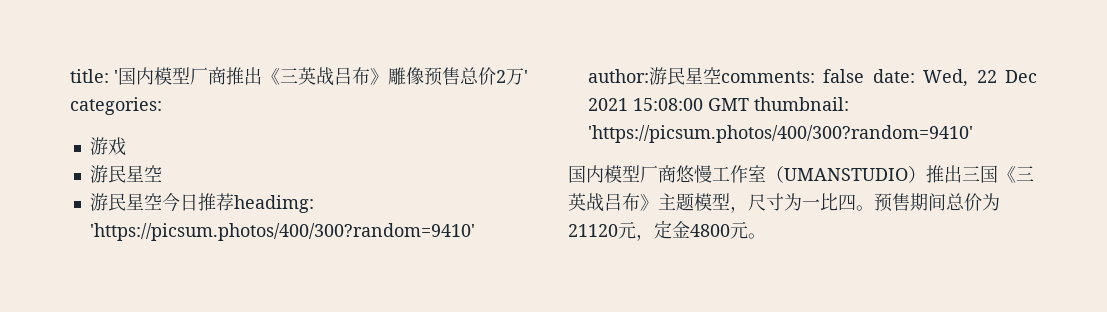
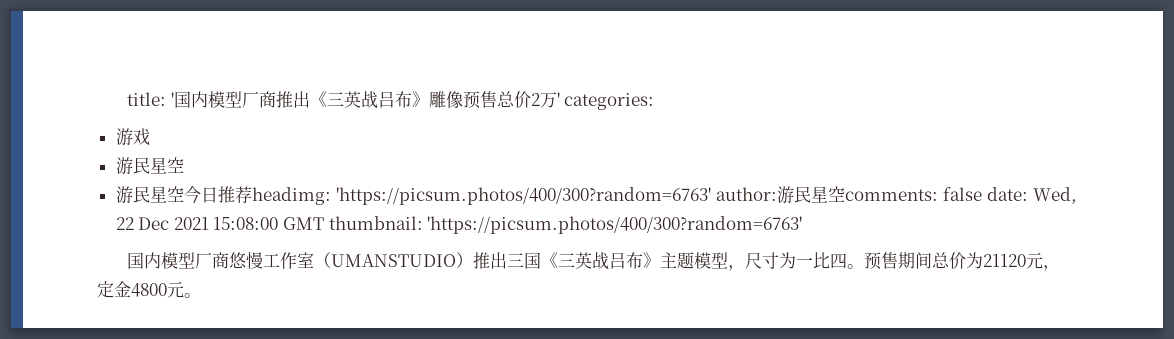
- 游民星空今日推荐headimg: 'https://picsum.photos/400/300?random=9410' author:游民星空comments: false date: Wed, 22 Dec 2021 15:08:00 GMT thumbnail: 'https://picsum.photos/400/300?random=9410'
+ 游民星空今日推荐headimg: 'https://picsum.photos/400/300?random=6763' author:游民星空comments: false date: Wed, 22 Dec 2021 15:08:00 GMT thumbnail: 'https://picsum.photos/400/300?random=6763'

